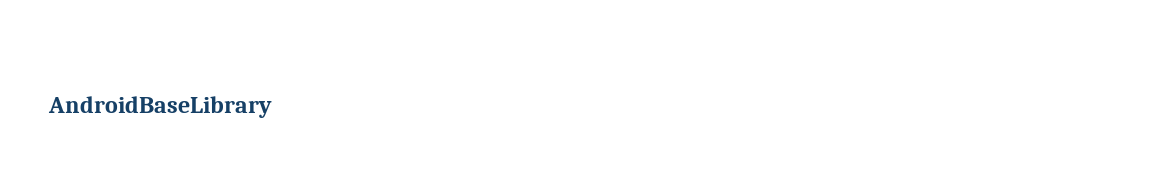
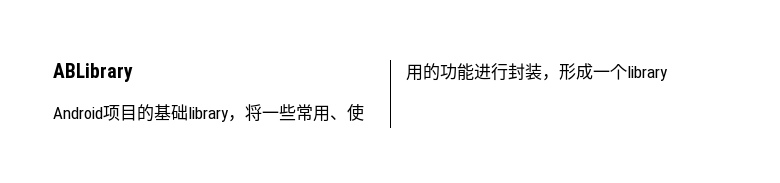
- AndroidBaseLibrary
+ ABLibrary
+ Android项目的基础library，将一些常用、使用的功能进行封装，形成一个library

